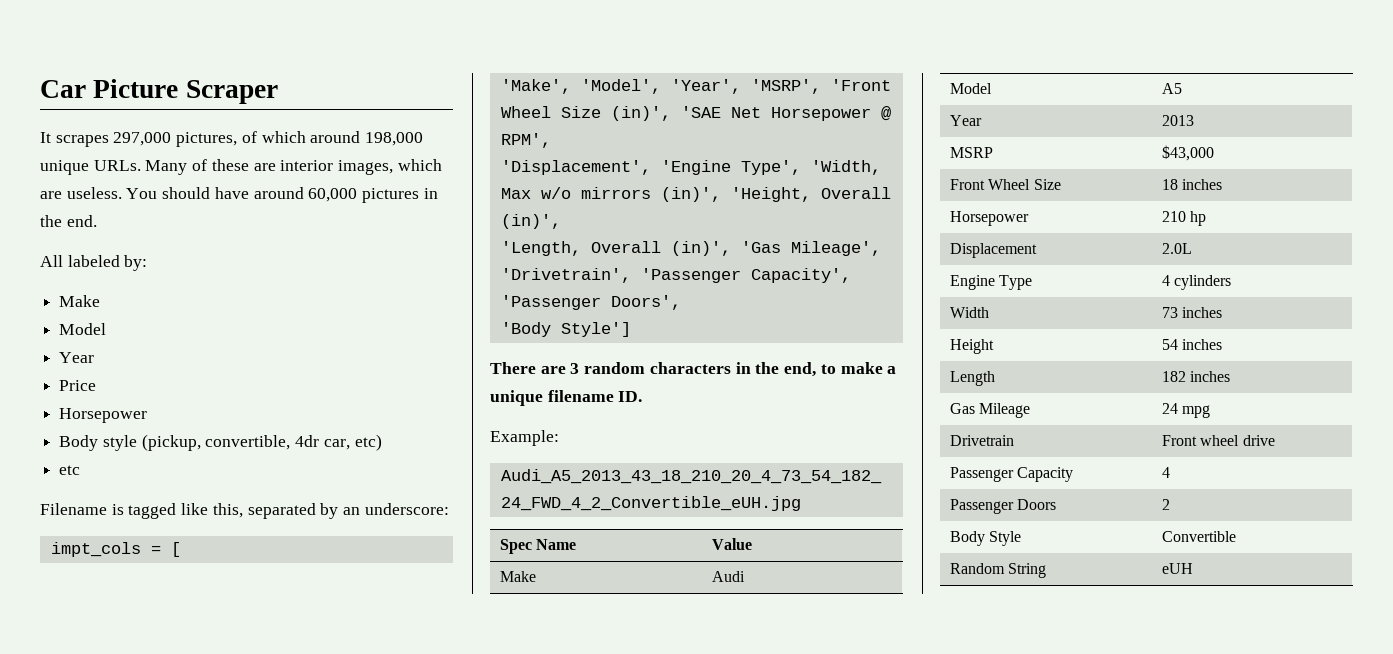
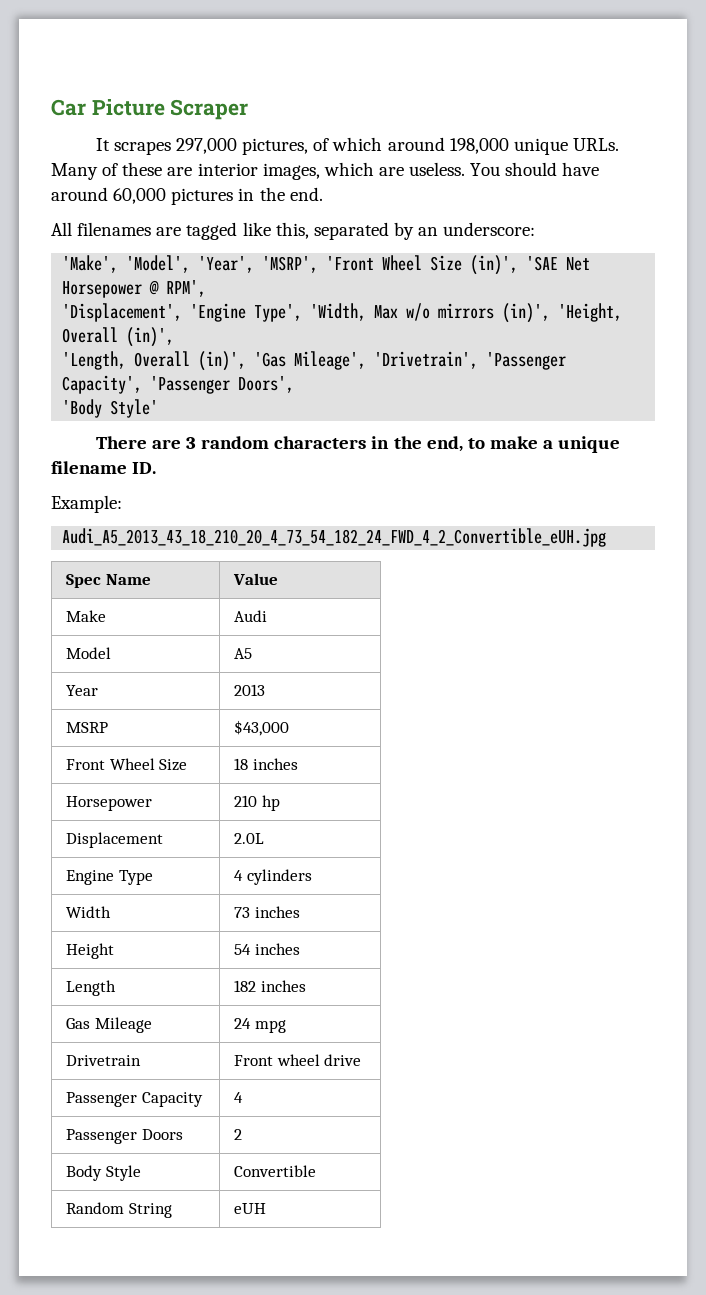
- All labeled by:
- Make
- Model
- Year
- Price
- Horsepower
- Body style (pickup, convertible, 4dr car, etc)
- etc
- Filename is tagged like this, separated by an underscore:
+ All filenames are tagged like this, separated by an underscore:
- impt_cols = [
- 'Body Style']
+ 'Body Style'

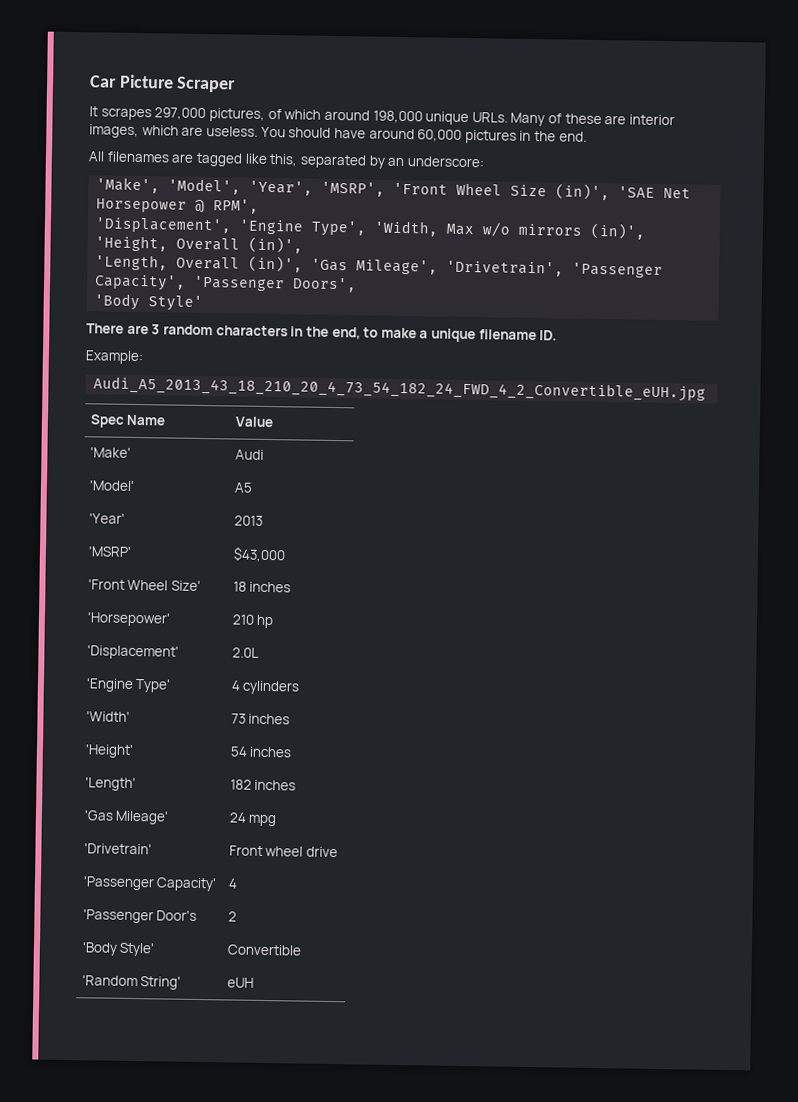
- Make | Audi
+ 'Make' | Audi
- Model | A5
+ 'Model' | A5
- Year | 2013
+ 'Year' | 2013
- MSRP | $43,000
+ 'MSRP' | $43,000
- Front Wheel Size | 18 inches
+ 'Front Wheel Size' | 18 inches
- Horsepower | 210 hp
+ 'Horsepower' | 210 hp
- Displacement | 2.0L
+ 'Displacement' | 2.0L
- Engine Type | 4 cylinders
+ 'Engine Type' | 4 cylinders
- Width | 73 inches
+ 'Width' | 73 inches
- Height | 54 inches
+ 'Height' | 54 inches
- Length | 182 inches
+ 'Length' | 182 inches
- Gas Mileage | 24 mpg
+ 'Gas Mileage' | 24 mpg
- Drivetrain | Front wheel drive
+ 'Drivetrain' | Front wheel drive
- Passenger Capacity | 4
+ 'Passenger Capacity' | 4
- Passenger Doors | 2
+ 'Passenger Door's | 2
- Body Style | Convertible
+ 'Body Style' | Convertible
- Random String | eUH
+ 'Random String' | eUH

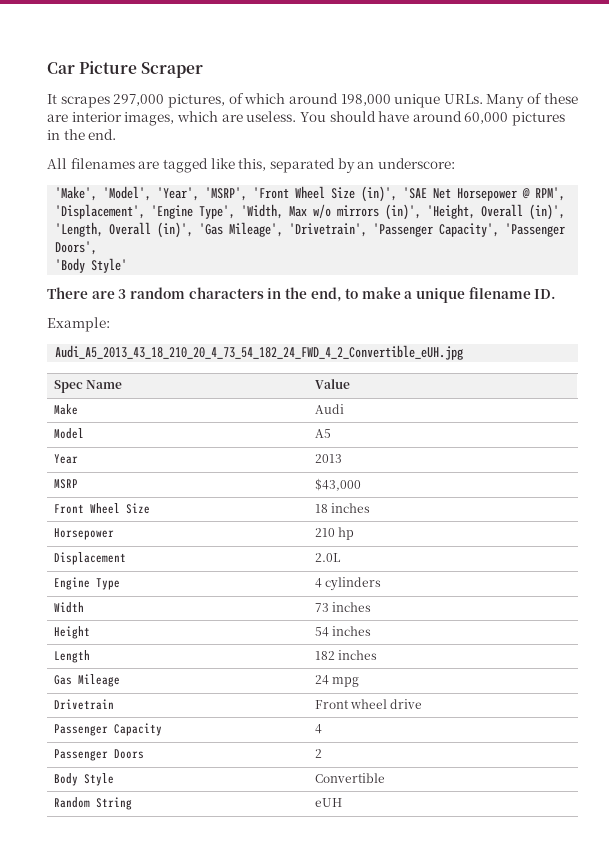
- 'Make' | Audi
+ Make | Audi
- 'Model' | A5
+ Model | A5
- 'Year' | 2013
+ Year | 2013
- 'MSRP' | $43,000
+ MSRP | $43,000
- 'Front Wheel Size' | 18 inches
+ Front Wheel Size | 18 inches
- 'Horsepower' | 210 hp
+ Horsepower | 210 hp
- 'Displacement' | 2.0L
+ Displacement | 2.0L
- 'Engine Type' | 4 cylinders
+ Engine Type | 4 cylinders
- 'Width' | 73 inches
+ Width | 73 inches
- 'Height' | 54 inches
+ Height | 54 inches
- 'Length' | 182 inches
+ Length | 182 inches
- 'Gas Mileage' | 24 mpg
+ Gas Mileage | 24 mpg
- 'Drivetrain' | Front wheel drive
+ Drivetrain | Front wheel drive
- 'Passenger Capacity' | 4
+ Passenger Capacity | 4
- 'Passenger Door's | 2
+ Passenger Doors | 2
- 'Body Style' | Convertible
+ Body Style | Convertible
- 'Random String' | eUH
+ Random String | eUH

